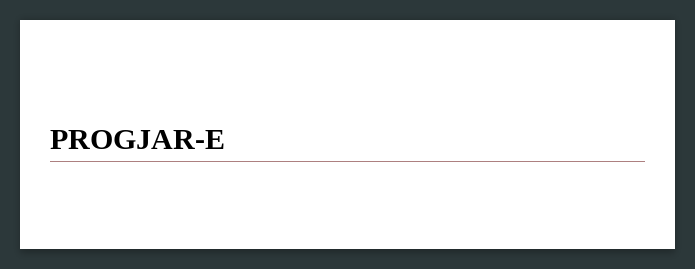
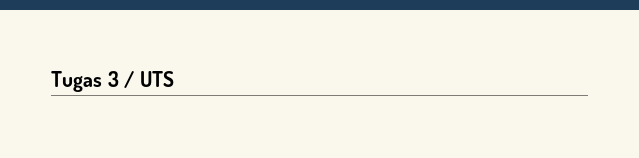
- PROGJAR-E
+ Tugas 3 / UTS

